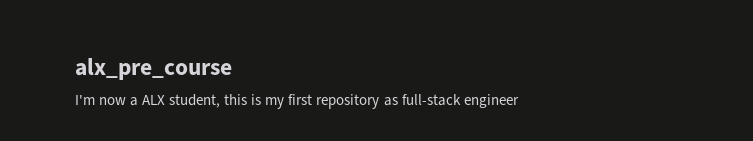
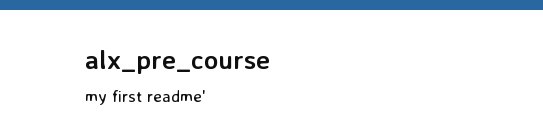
- I'm now a ALX student, this is my first repository as full-stack engineer
+ my first readme'

